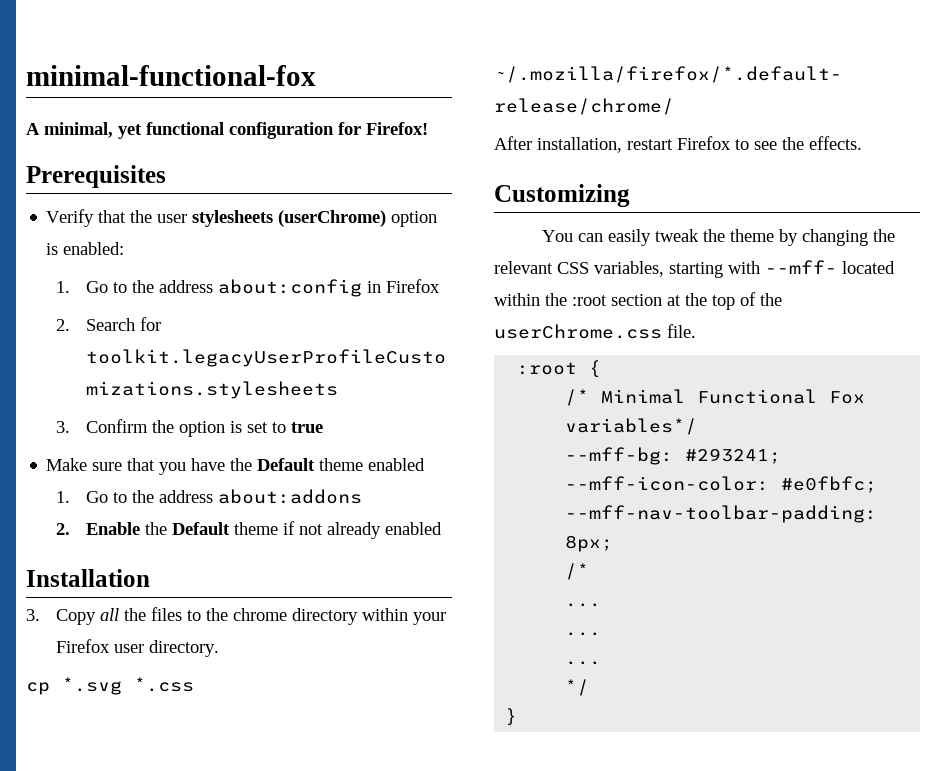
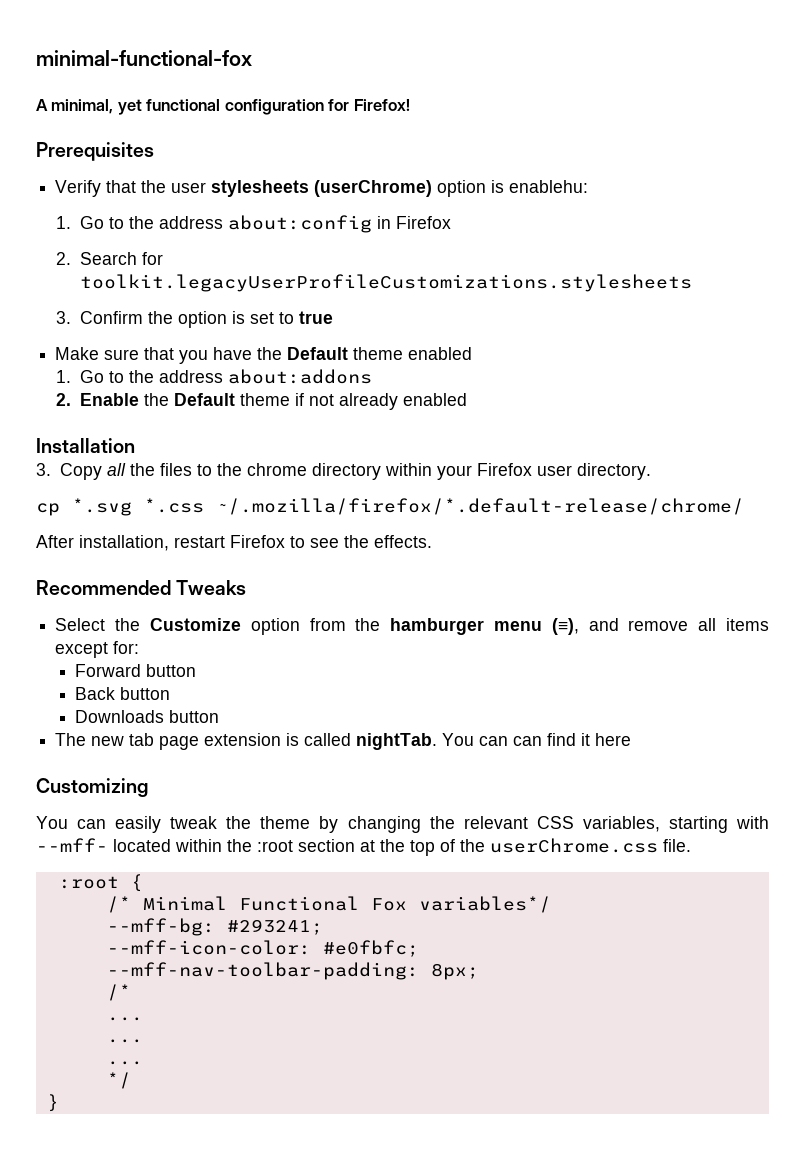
- Verify that the user stylesheets (userChrome) option is enabled:
+ Verify that the user stylesheets (userChrome) option is enablehu:
+ Recommended Tweaks
+ Select the Customize option from the hamburger menu (≡), and remove all items except for:
+ Forward button
+ Back button
+ Downloads button
+ The new tab page extension is called nightTab. You can can find it here

